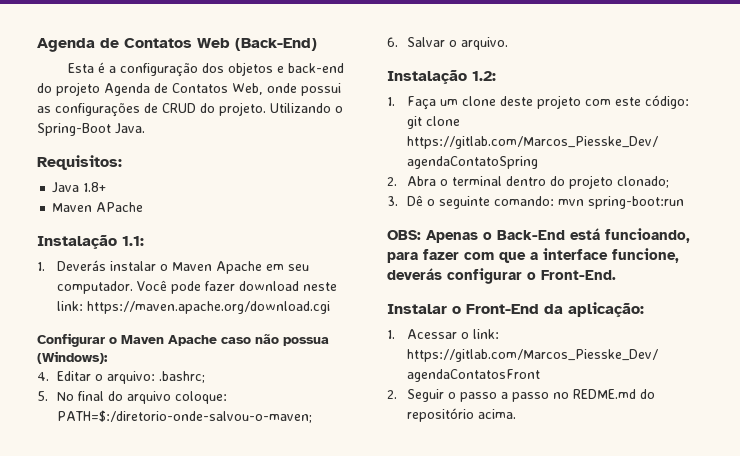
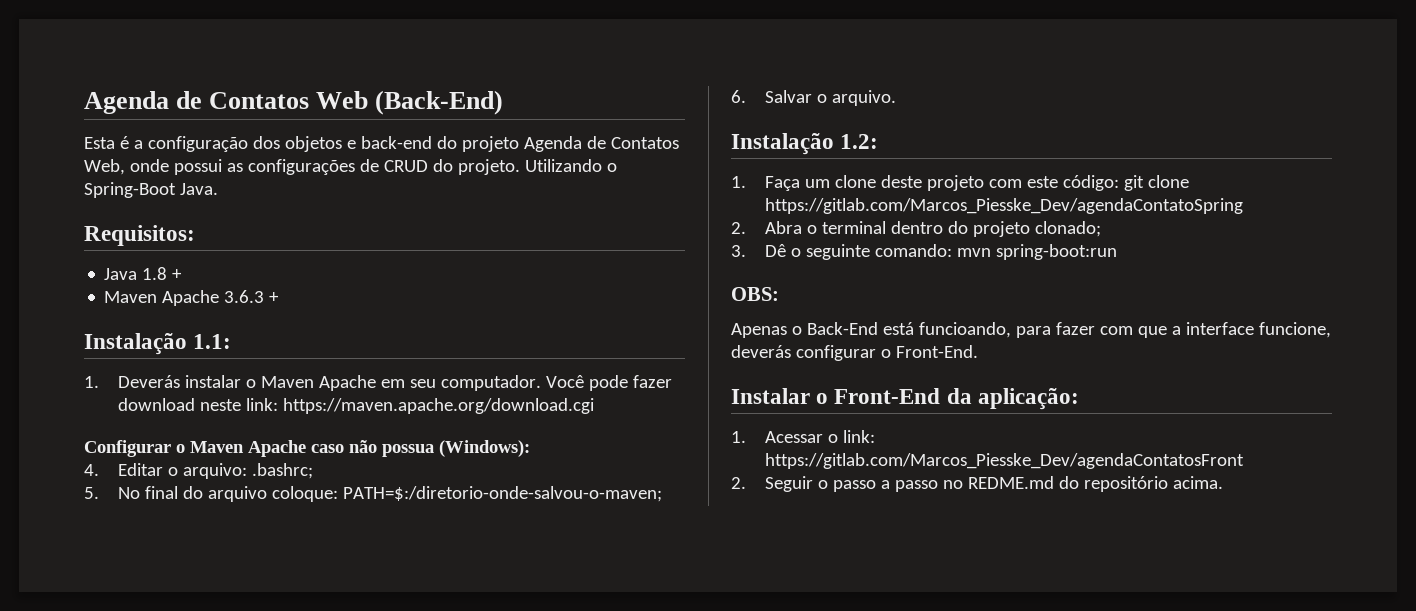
- Java 1.8+
- Maven APache
+ Java 1.8 +
+ Maven Apache 3.6.3 +
- OBS: Apenas o Back-End está funcioando, para fazer com que a interface funcione, deverás configurar o Front-End.
+ OBS:
+ Apenas o Back-End está funcioando, para fazer com que a interface funcione, deverás configurar o Front-End.

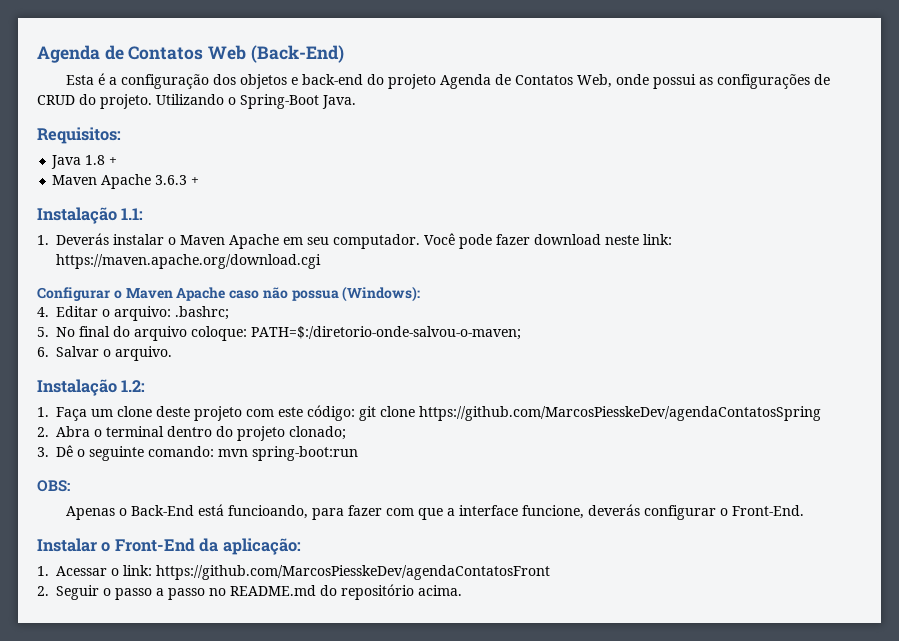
- 1. Faça um clone deste projeto com este código: git clone https://gitlab.com/Marcos_Piesske_Dev/agendaContatoSpring
+ 1. Faça um clone deste projeto com este código: git clone https://github.com/MarcosPiesskeDev/agendaContatosSpring
- 1. Acessar o link: https://gitlab.com/Marcos_Piesske_Dev/agendaContatosFront
+ 1. Acessar o link: https://github.com/MarcosPiesskeDev/agendaContatosFront
- 2. Seguir o passo a passo no REDME.md do repositório acima.
+ 2. Seguir o passo a passo no README.md do repositório acima.

